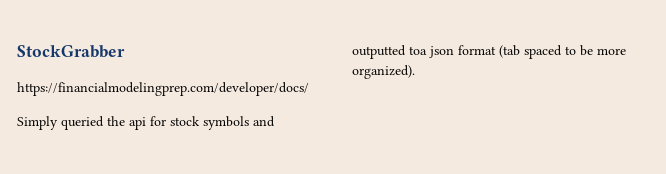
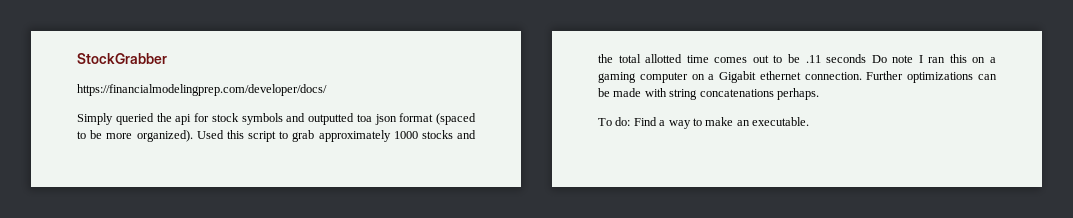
- Simply queried the api for stock symbols and outputted toa json format (tab spaced to be more organized).
+ Simply queried the api for stock symbols and outputted toa json format (spaced to be more organized).
+ Used this script to grab approximately 1000 stocks and the total allotted time comes out to be .11 seconds Do note I ran this on a gaming computer on a Gigabit ethernet connection. Further optimizations can be made with string concatenations perhaps.
+ To do: Find a way to make an executable.

